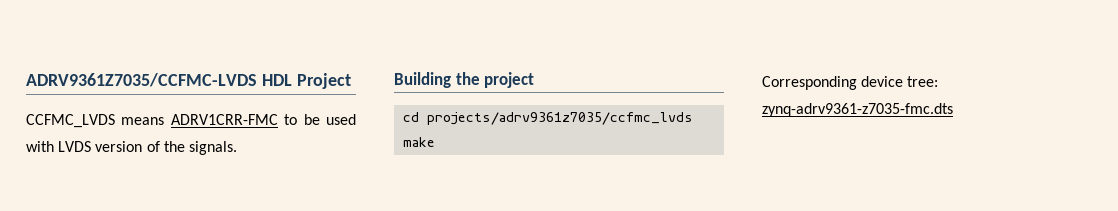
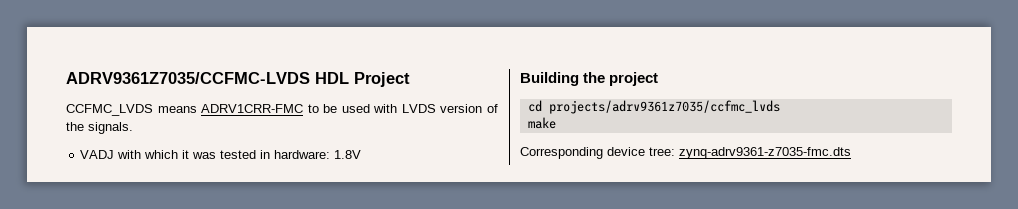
+ VADJ with which it was tested in hardware: 1.8V

